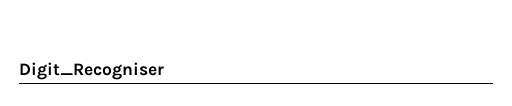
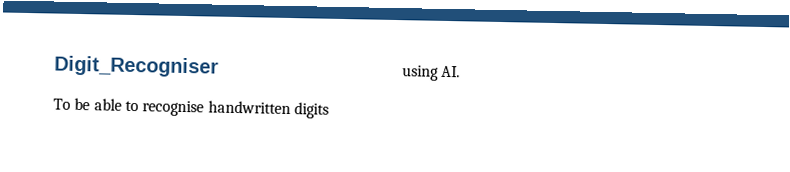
+ To be able to recognise handwritten digits using AI.

